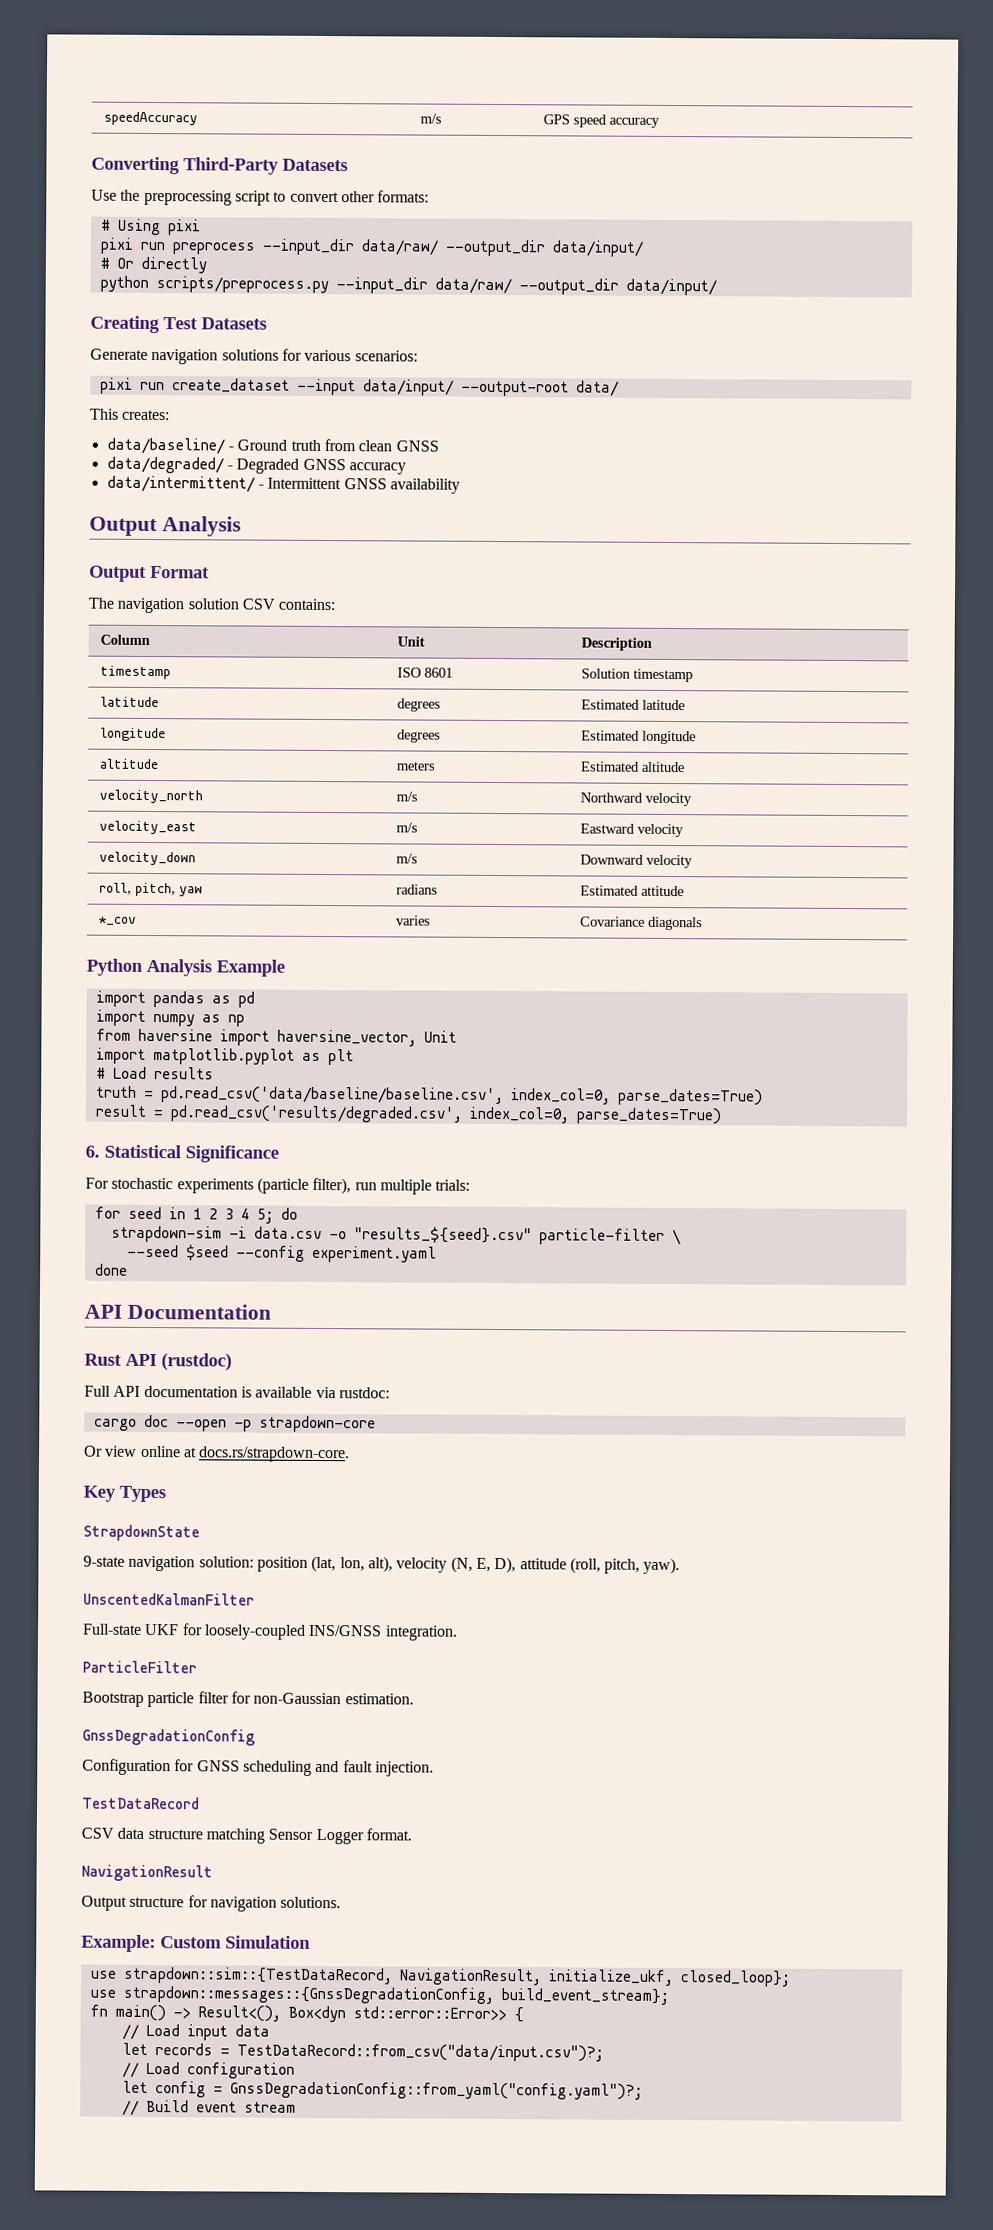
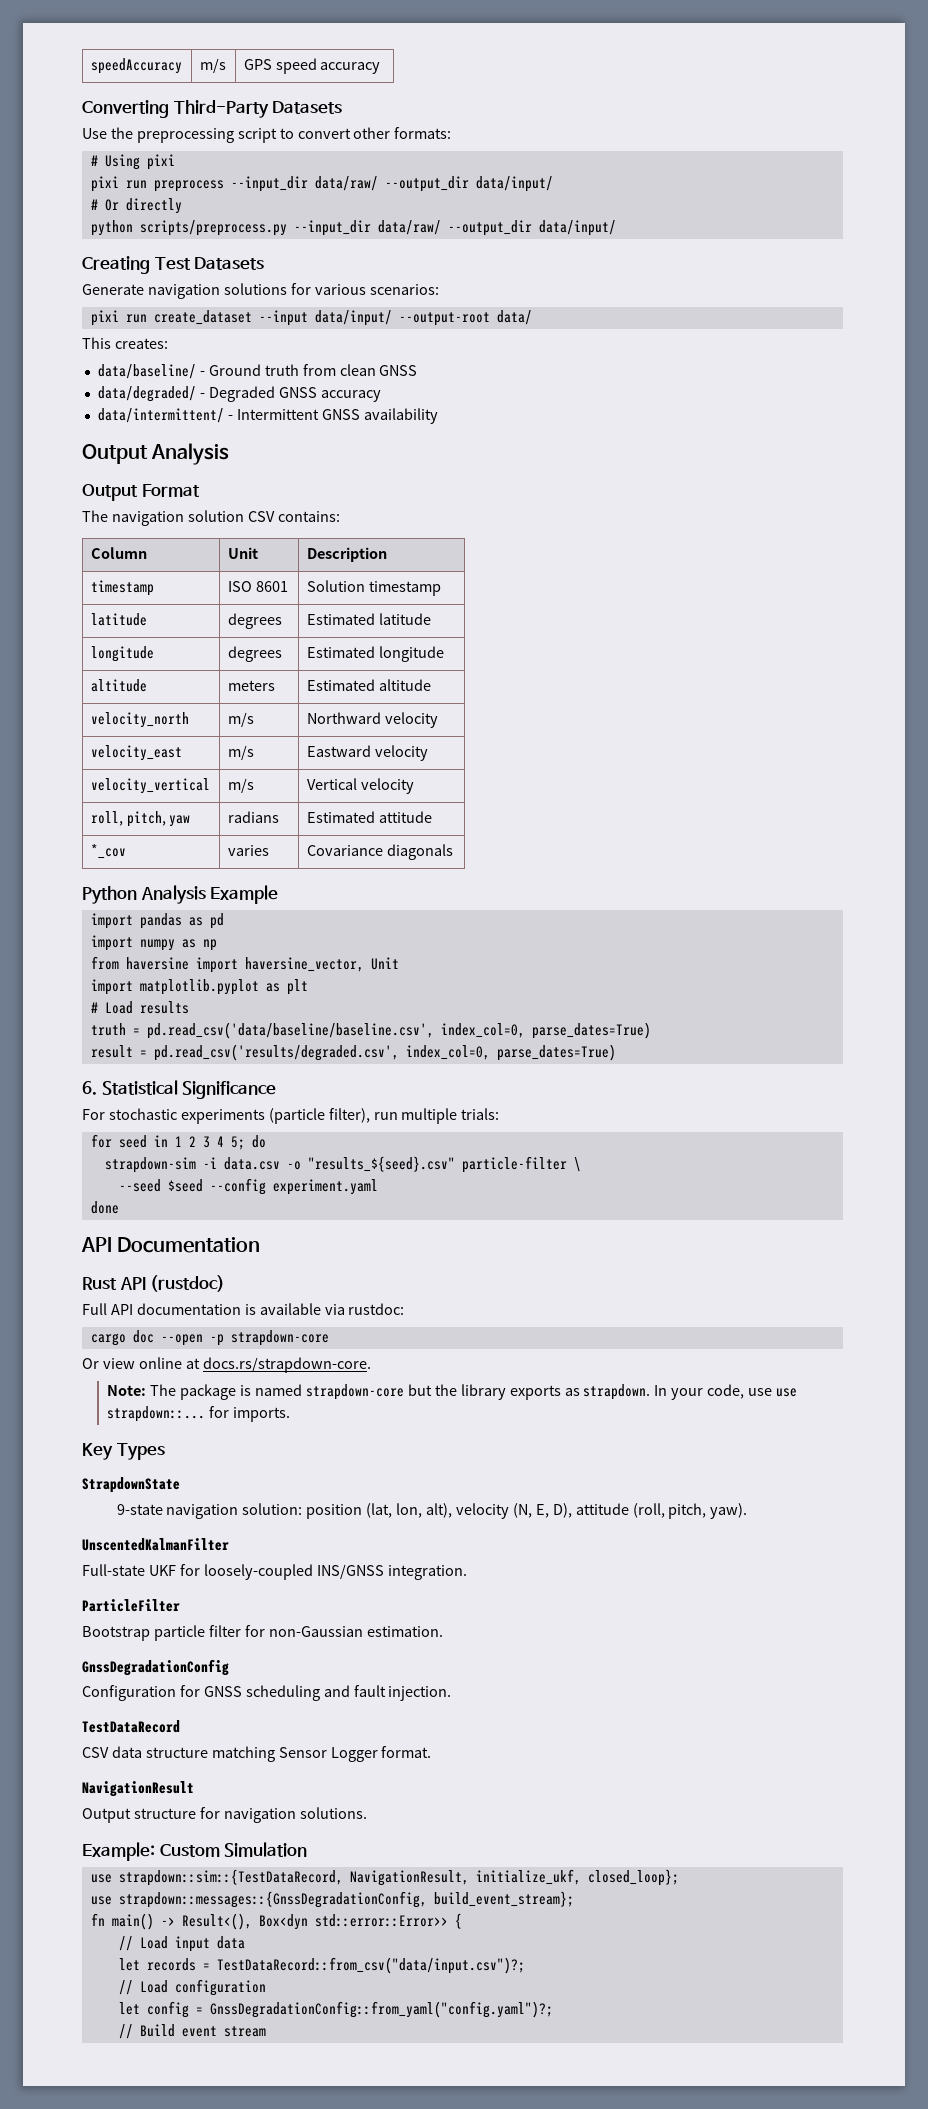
- velocity_down | m/s | Downward velocity
+ velocity_vertical | m/s | Vertical velocity
+ Note: The package is named strapdown-core but the library exports as strapdown. In your code, use use strapdown::... for imports.

